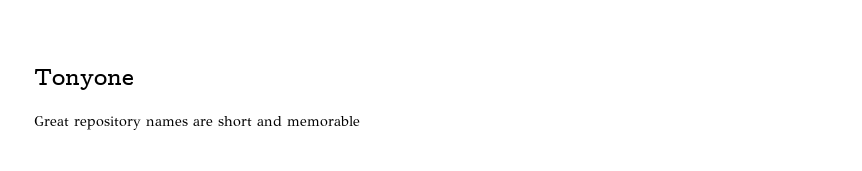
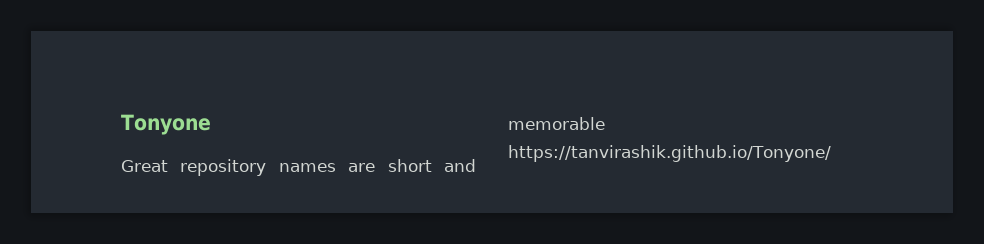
- Great repository names are short and memorable
+ Great repository names are short and memorable https://tanvirashik.github.io/Tonyone/

